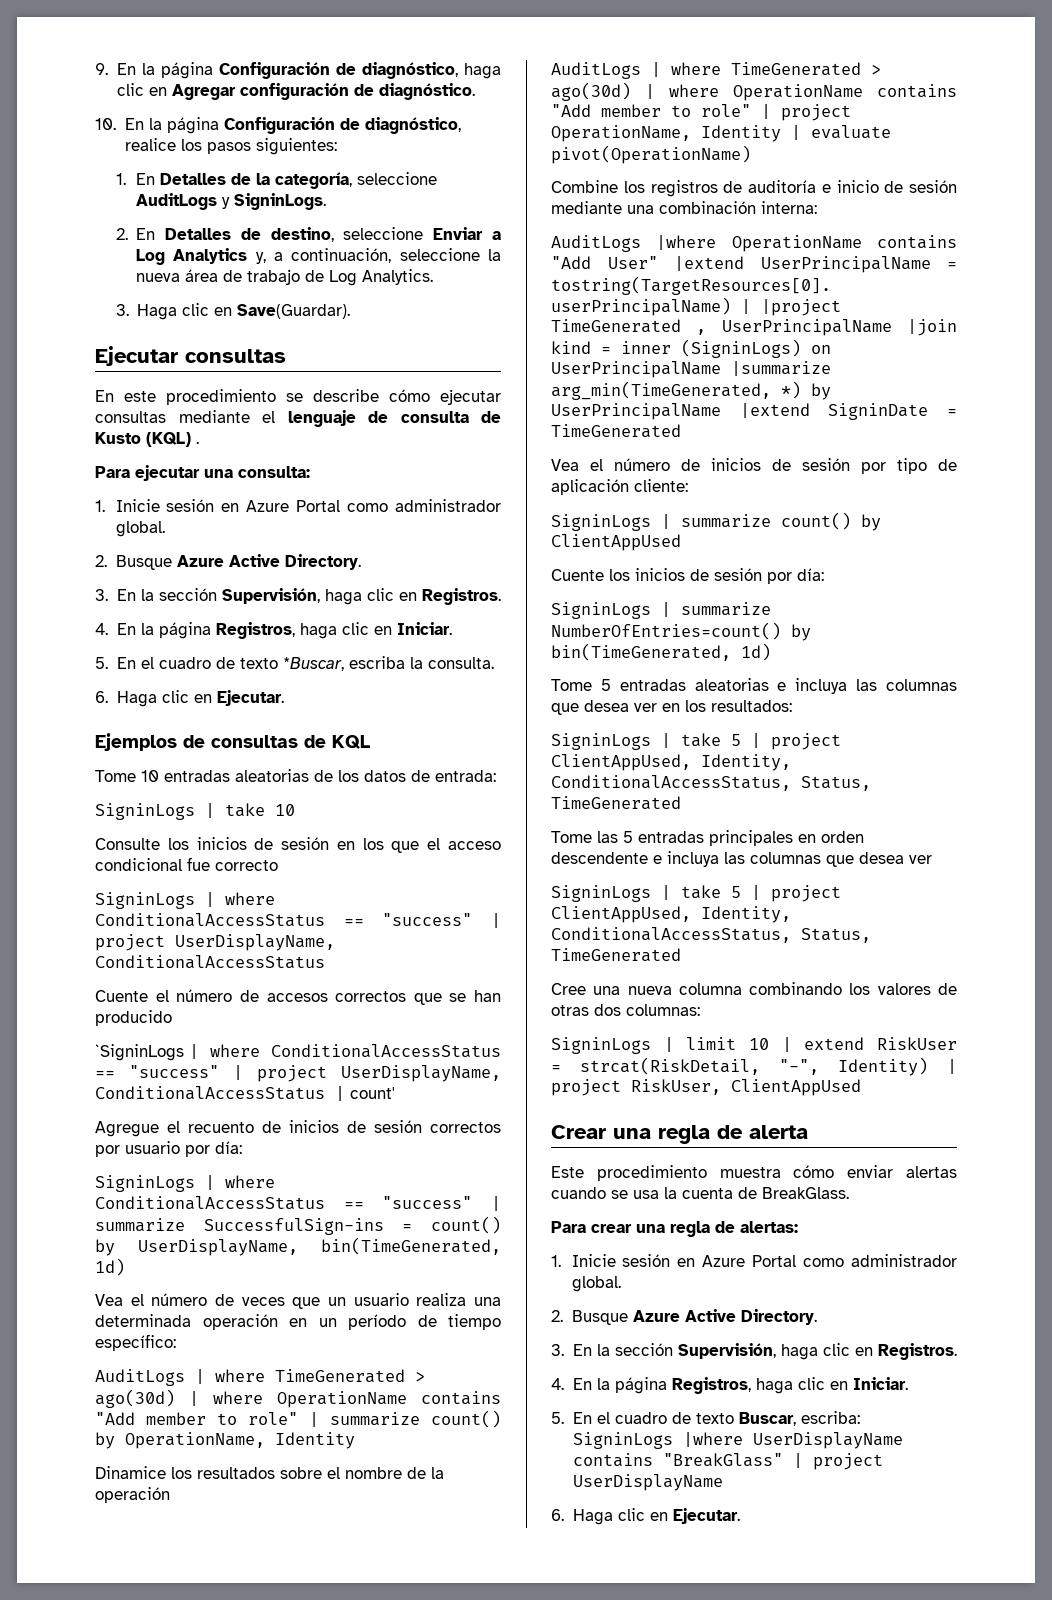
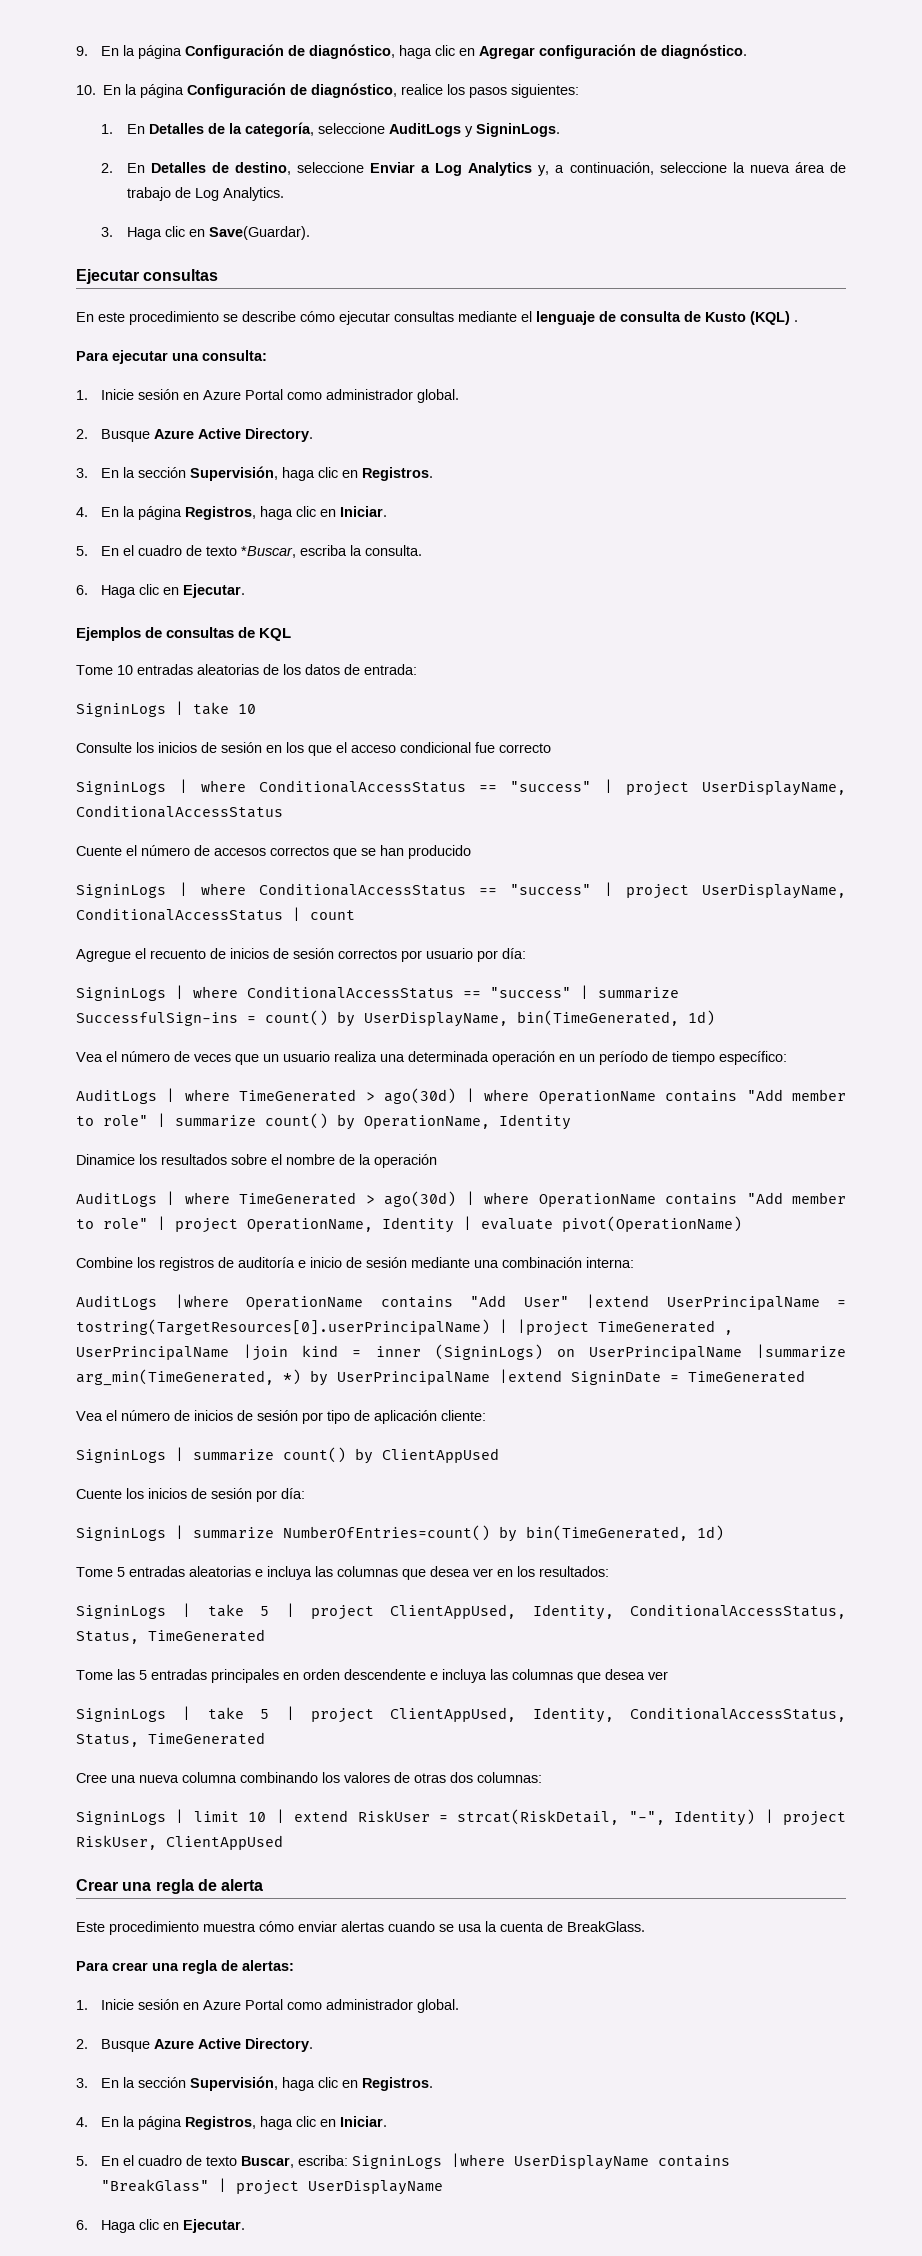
- `SigninLogs | where ConditionalAccessStatus == "success" | project UserDisplayName, ConditionalAccessStatus | count'
+ SigninLogs | where ConditionalAccessStatus == "success" | project UserDisplayName, ConditionalAccessStatus | count

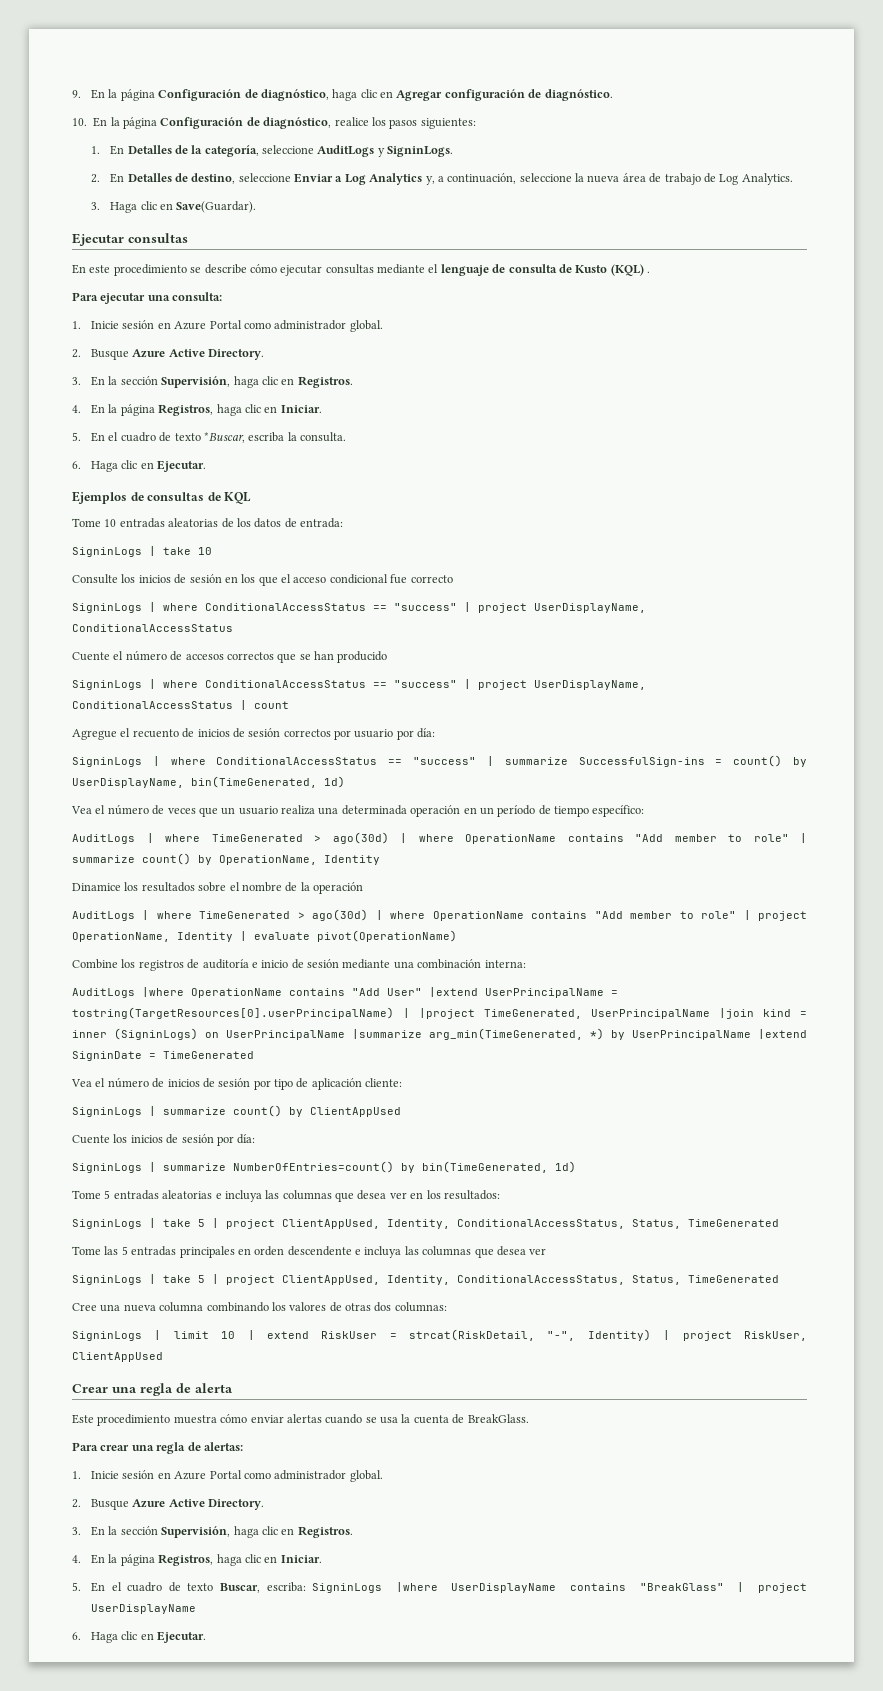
- AuditLogs |where OperationName contains "Add User" |extend UserPrincipalName = tostring(TargetResources[0].userPrincipalName) | |project TimeGenerated , UserPrincipalName |join kind = inner (SigninLogs) on UserPrincipalName |summarize arg_min(TimeGenerated, *) by UserPrincipalName |extend SigninDate = TimeGenerated
+ AuditLogs |where OperationName contains "Add User" |extend UserPrincipalName = tostring(TargetResources[0].userPrincipalName) | |project TimeGenerated, UserPrincipalName |join kind = inner (SigninLogs) on UserPrincipalName |summarize arg_min(TimeGenerated, *) by UserPrincipalName |extend SigninDate = TimeGenerated

